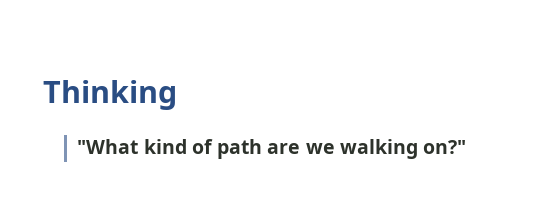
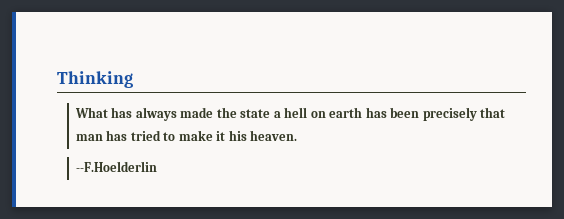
- "What kind of path are we walking on?"
+ What has always made the state a hell on earth has been precisely that man has tried to make it his heaven.
+ --F.Hoelderlin

